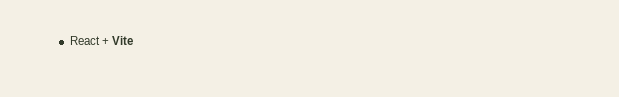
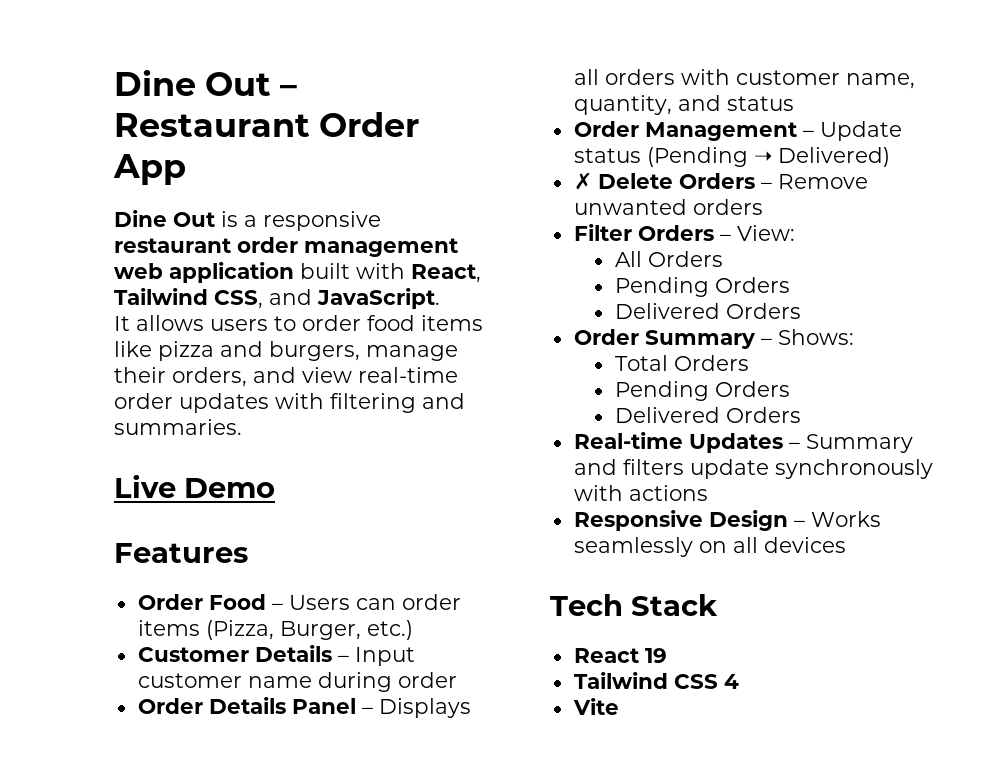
- React + Vite
+ Dine Out – Restaurant Order App
+ Dine Out is a responsive restaurant order management web application built with React, Tailwind CSS, and JavaScript.
+ It allows users to order food items like pizza and burgers, manage their orders, and view real-time order updates with filtering and summaries.
+ Live Demo
+ Features
+ Order Food – Users can order items (Pizza, Burger, etc.)
+ Customer Details – Input customer name during order
+ Order Details Panel – Displays all orders with customer name, quantity, and status
+ Order Management – Update status (Pending ➝ Delivered)
+ ✗ Delete Orders – Remove unwanted orders
+ Filter Orders – View:
+ All Orders
+ Pending Orders
+ Delivered Orders
+ Order Summary – Shows:
+ Total Orders
+ Pending Orders
+ Delivered Orders
+ Real-time Updates – Summary and filters update synchronously with actions
+ Responsive Design – Works seamlessly on all devices
+ Tech Stack
+ React 19
+ Tailwind CSS 4
+ Vite

